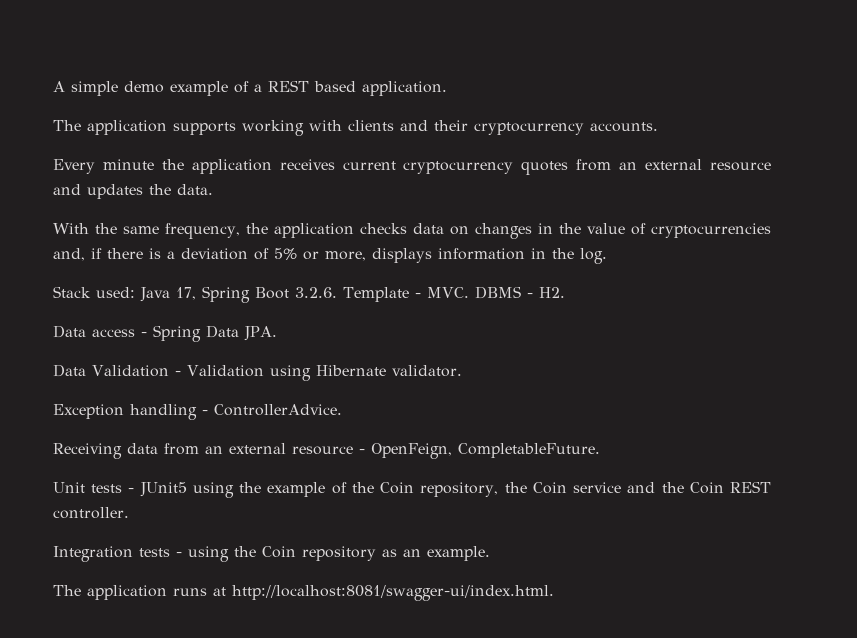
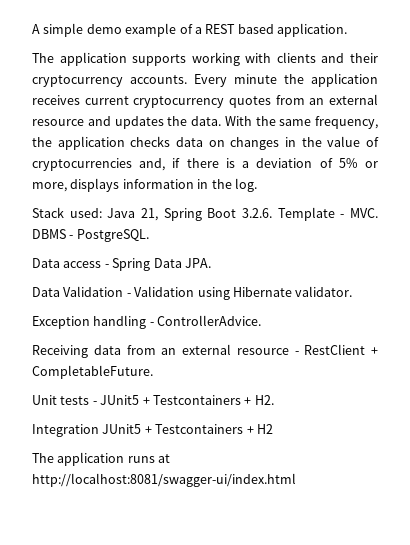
- The application supports working with clients and their cryptocurrency accounts.
- Every minute the application receives current cryptocurrency quotes from an external resource and updates the data.
- With the same frequency, the application checks data on changes in the value of cryptocurrencies and, if there is a deviation of 5% or more, displays information in the log.
+ The application supports working with clients and their cryptocurrency accounts. Every minute the application receives current cryptocurrency quotes from an external resource and updates the data. With the same frequency, the application checks data on changes in the value of cryptocurrencies and, if there is a deviation of 5% or more, displays information in the log.
- Stack used: Java 17, Spring Boot 3.2.6. Template - MVC. DBMS - H2.
+ Stack used: Java 21, Spring Boot 3.2.6. Template - MVC. DBMS - PostgreSQL.
- Receiving data from an external resource - OpenFeign, CompletableFuture.
+ Receiving data from an external resource - RestClient + CompletableFuture.
- Unit tests - JUnit5 using the example of the Coin repository, the Coin service and the Coin REST controller.
- Integration tests - using the Coin repository as an example.
+ Unit tests - JUnit5 + Testcontainers + H2.
+ Integration JUnit5 + Testcontainers + H2
- The application runs at http://localhost:8081/swagger-ui/index.html.
+ The application runs at http://localhost:8081/swagger-ui/index.html

